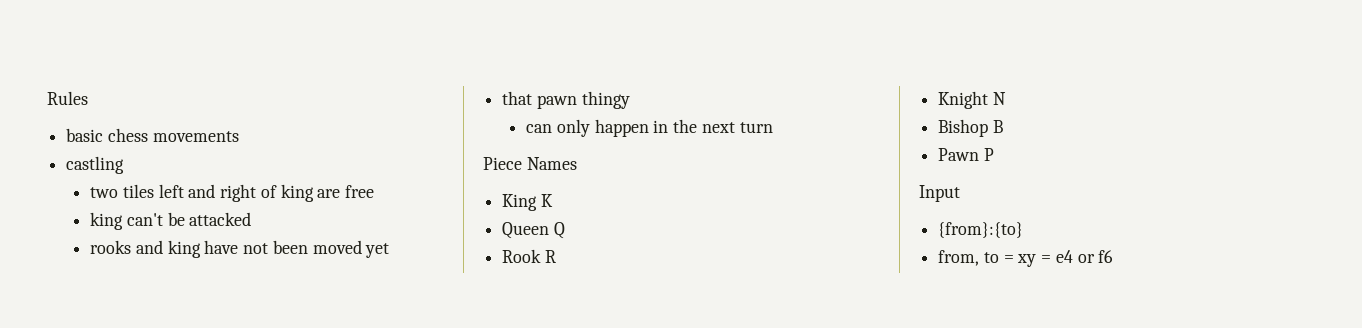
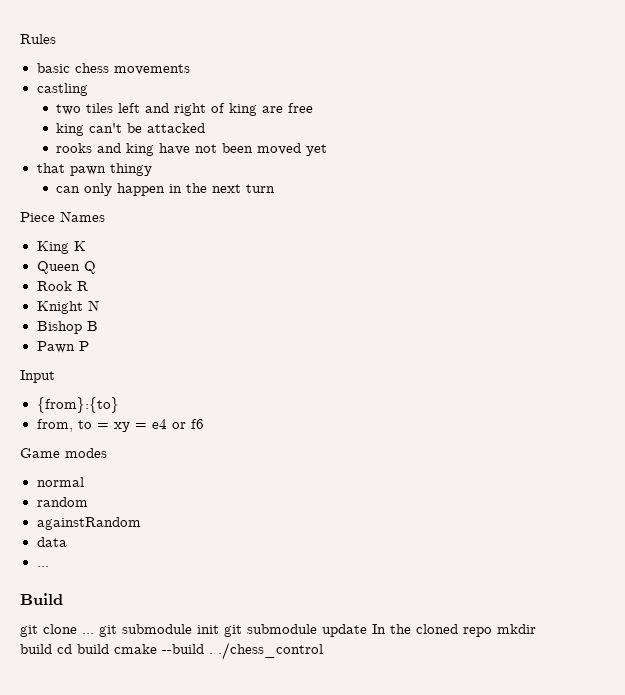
+ Game modes
+ normal
+ random
+ againstRandom
+ data
+ ...
+ Build
+ git clone ... git submodule init git submodule update In the cloned repo mkdir build cd build cmake --build . ./chess_control

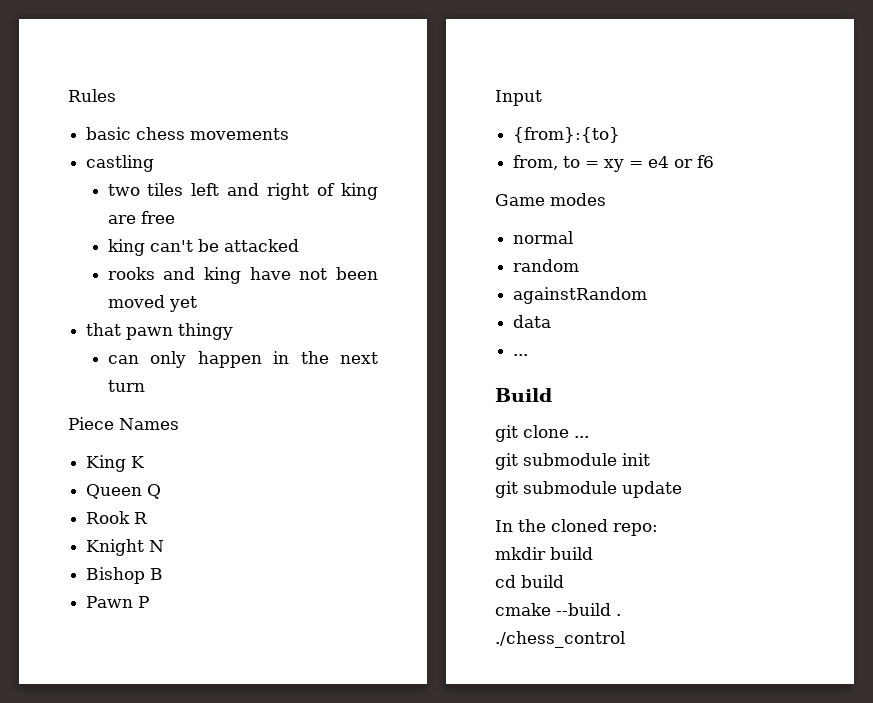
- git clone ... git submodule init git submodule update In the cloned repo mkdir build cd build cmake --build . ./chess_control
+ git clone ...
+ git submodule init
+ git submodule update
+ In the cloned repo:
+ mkdir build
+ cd build
+ cmake --build .
+ ./chess_control

